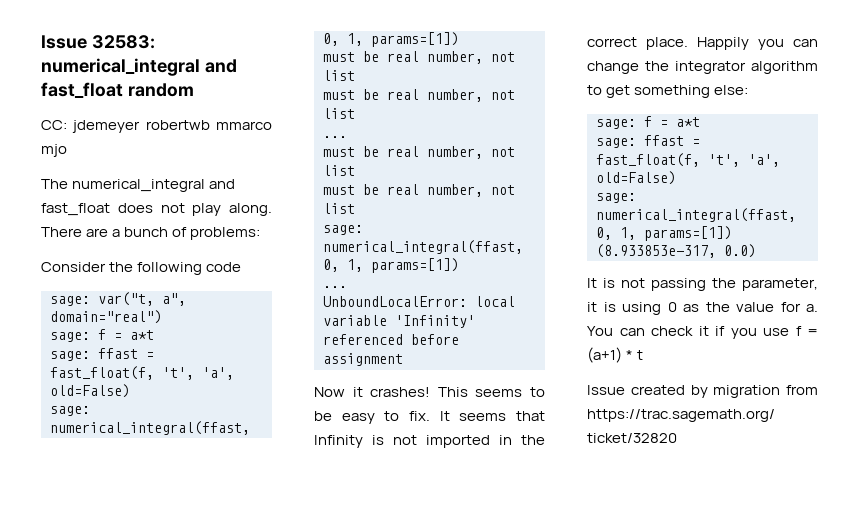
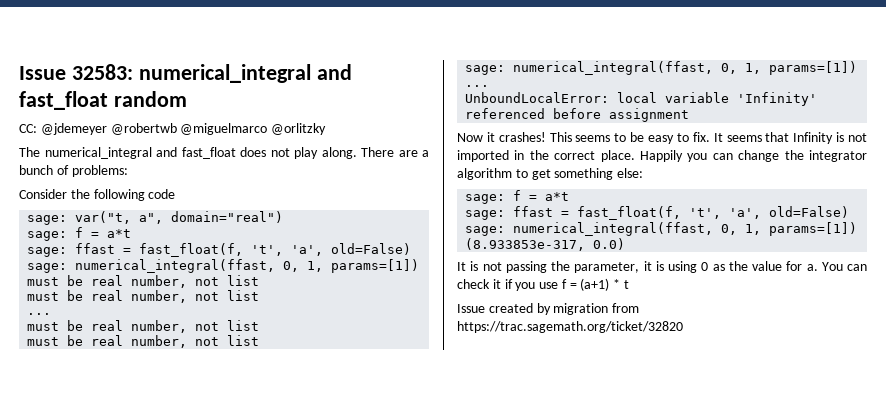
- CC: jdemeyer robertwb mmarco mjo
+ CC: @jdemeyer @robertwb @miguelmarco @orlitzky

